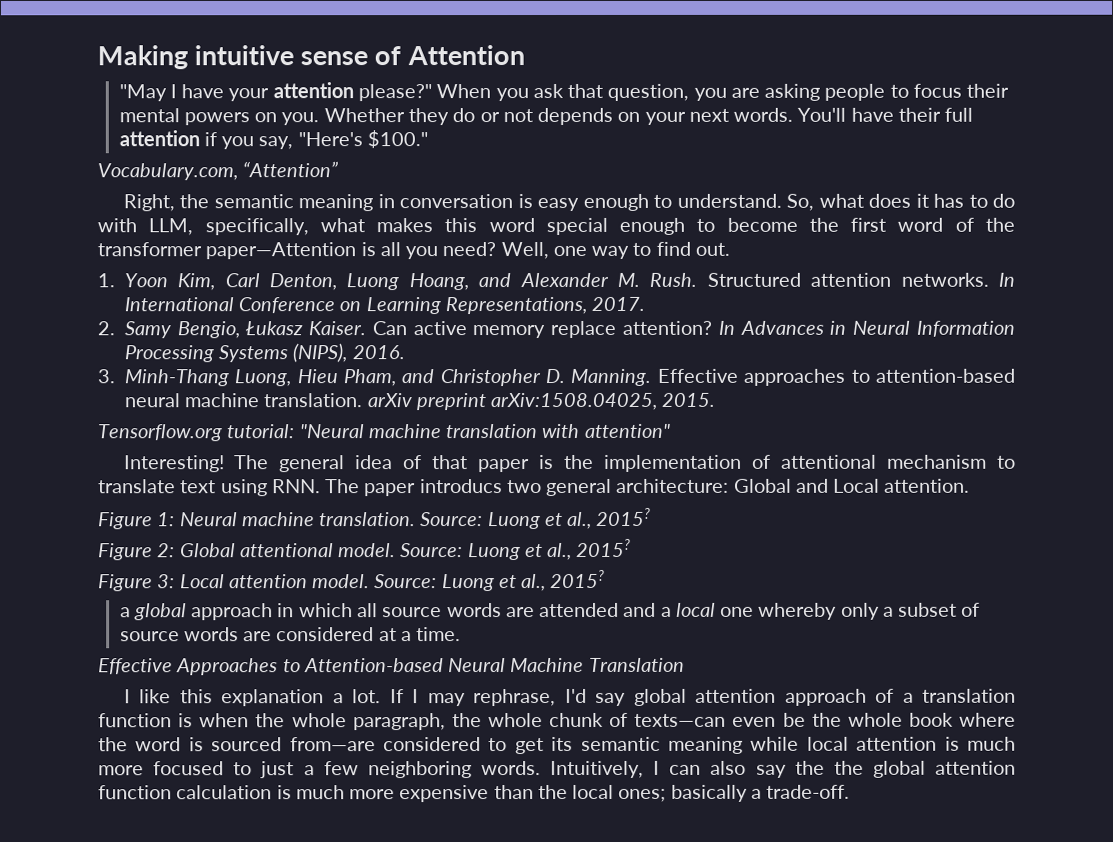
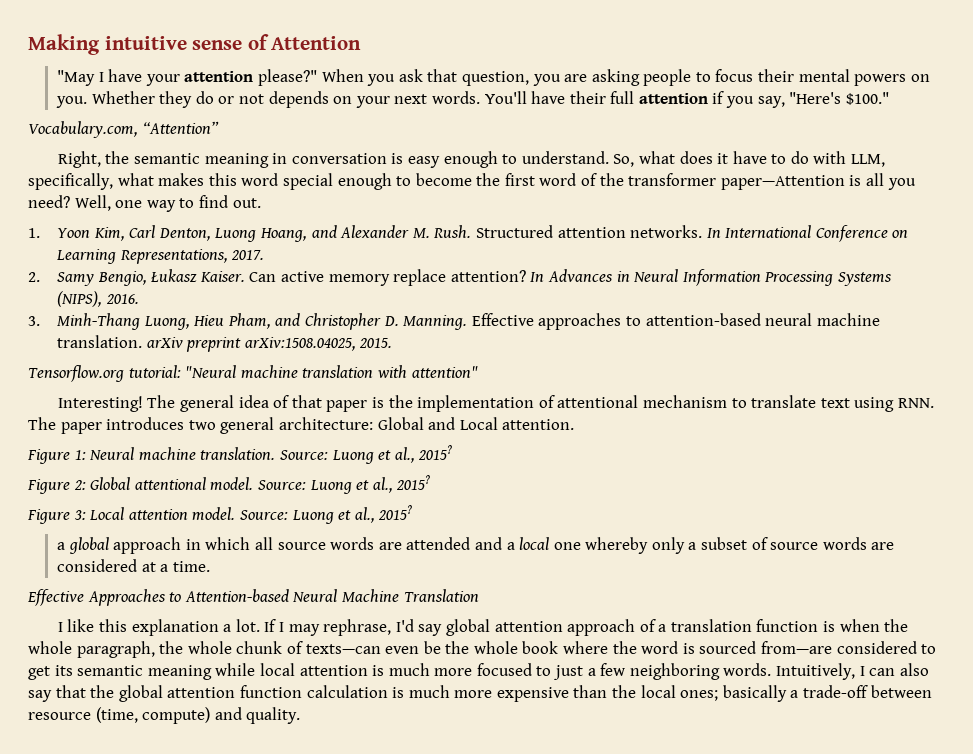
- So, what does it has to do with LLM, specifically, what makes this word special enough to become the first word of the transformer paper—Attention is all you need?
+ So, what does it have to do with LLM, specifically, what makes this word special enough to become the first word of the transformer paper—Attention is all you need?
- The general idea of that paper is the implementation of attentional mechanism to translate text using RNN. The paper introducs two general architecture: Global and Local attention.
+ The general idea of that paper is the implementation of attentional mechanism to translate text using RNN. The paper introduces two general architecture: Global and Local attention.
- Intuitively, I can also say the the global attention function calculation is much more expensive than the local ones; basically a trade-off.
+ Intuitively, I can also say that the global attention function calculation is much more expensive than the local ones; basically a trade-off between resource (time, compute) and quality.

